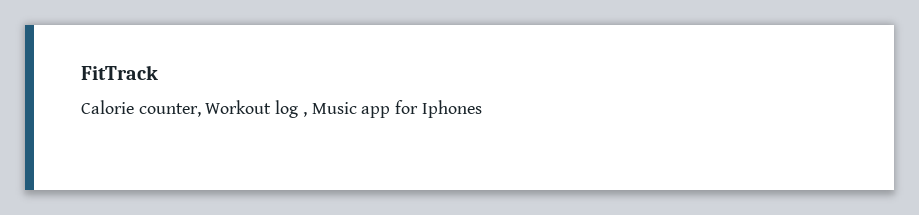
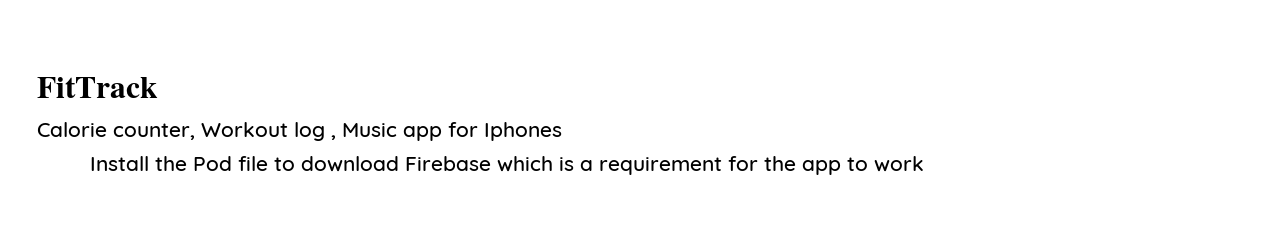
+ Install the Pod file to download Firebase which is a requirement for the app to work

